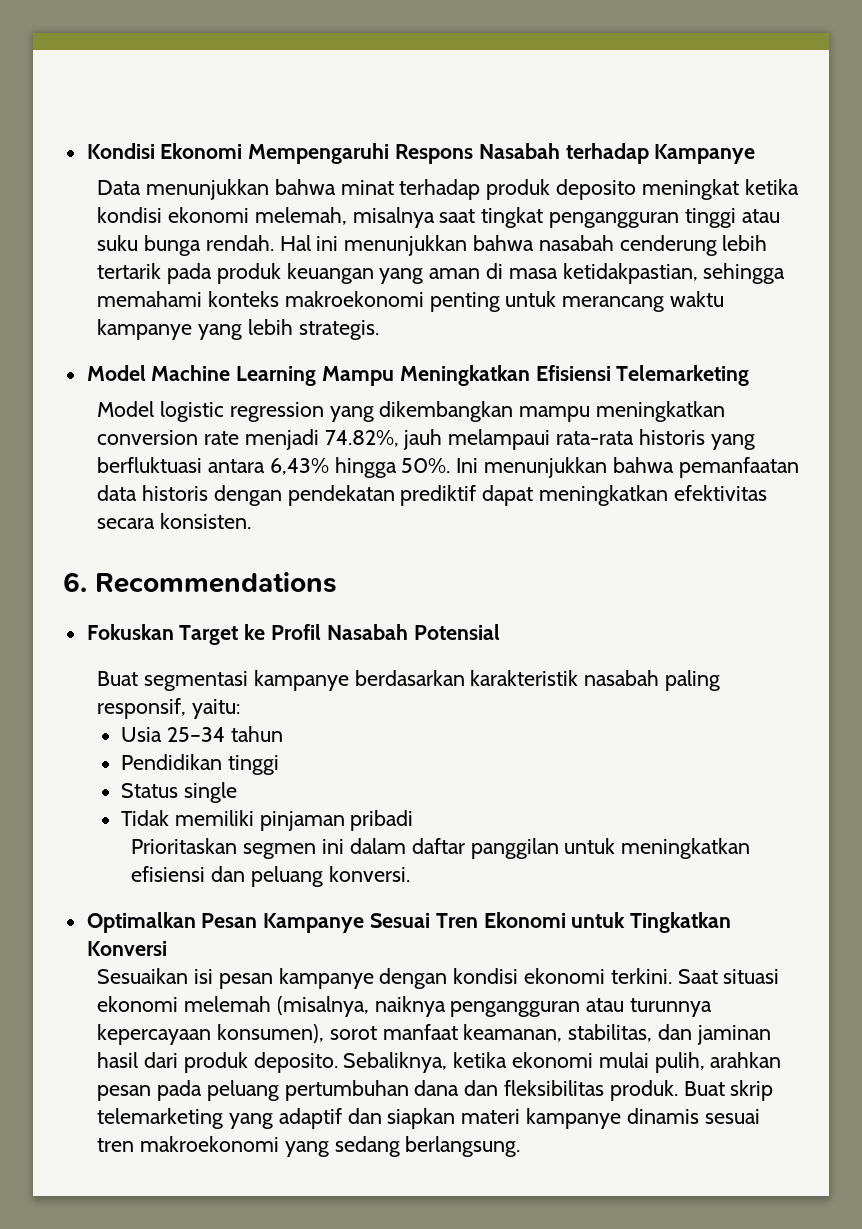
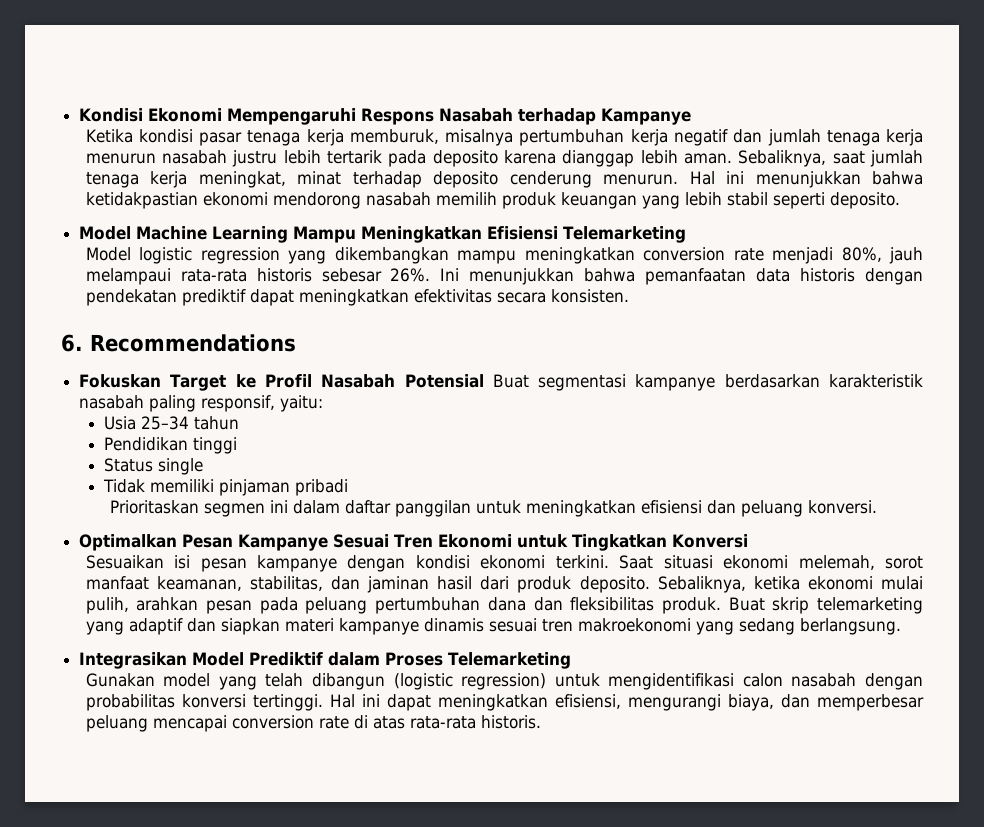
- Data menunjukkan bahwa minat terhadap produk deposito meningkat ketika kondisi ekonomi melemah, misalnya saat tingkat pengangguran tinggi atau suku bunga rendah. Hal ini menunjukkan bahwa nasabah cenderung lebih tertarik pada produk keuangan yang aman di masa ketidakpastian, sehingga memahami konteks makroekonomi penting untuk merancang waktu kampanye yang lebih strategis.
+ Ketika kondisi pasar tenaga kerja memburuk, misalnya pertumbuhan kerja negatif dan jumlah tenaga kerja menurun nasabah justru lebih tertarik pada deposito karena dianggap lebih aman. Sebaliknya, saat jumlah tenaga kerja meningkat, minat terhadap deposito cenderung menurun. Hal ini menunjukkan bahwa ketidakpastian ekonomi mendorong nasabah memilih produk keuangan yang lebih stabil seperti deposito.
- Model logistic regression yang dikembangkan mampu meningkatkan conversion rate menjadi 74.82%, jauh melampaui rata-rata historis yang berfluktuasi antara 6,43% hingga 50%.
+ Model logistic regression yang dikembangkan mampu meningkatkan conversion rate menjadi 80%, jauh melampaui rata-rata historis sebesar 26%.
- Fokuskan Target ke Profil Nasabah Potensial
- Buat segmentasi kampanye berdasarkan karakteristik nasabah paling responsif, yaitu:
+ Fokuskan Target ke Profil Nasabah Potensial Buat segmentasi kampanye berdasarkan karakteristik nasabah paling responsif, yaitu:
- Saat situasi ekonomi melemah (misalnya, naiknya pengangguran atau turunnya kepercayaan konsumen), sorot manfaat keamanan, stabilitas, dan jaminan hasil dari produk deposito.
+ Saat situasi ekonomi melemah, sorot manfaat keamanan, stabilitas, dan jaminan hasil dari produk deposito.
+ Integrasikan Model Prediktif dalam Proses Telemarketing
+ Gunakan model yang telah dibangun (logistic regression) untuk mengidentifikasi calon nasabah dengan probabilitas konversi tertinggi. Hal ini dapat meningkatkan efisiensi, mengurangi biaya, dan memperbesar peluang mencapai conversion rate di atas rata-rata historis.

